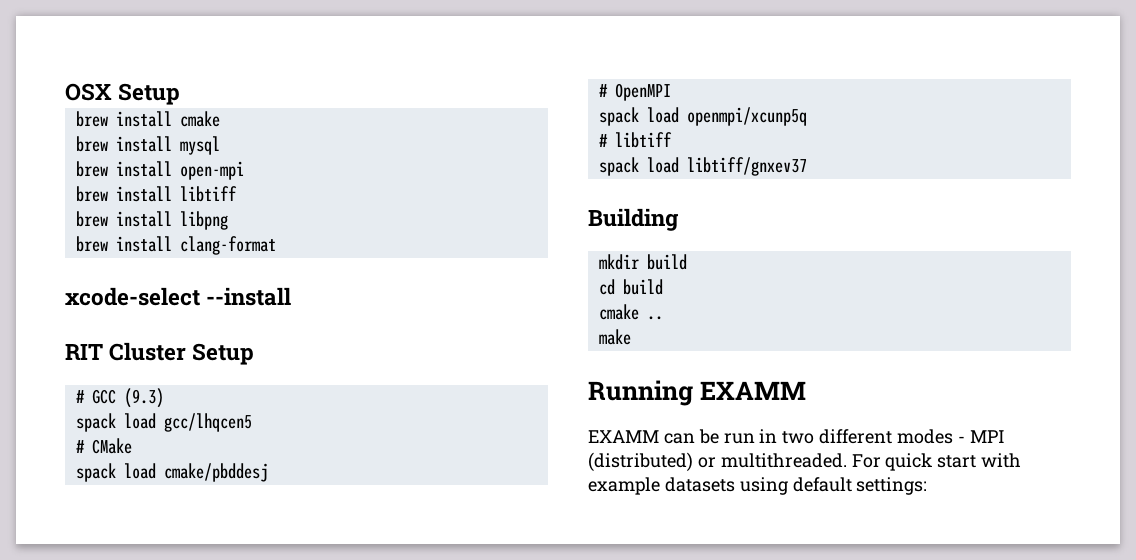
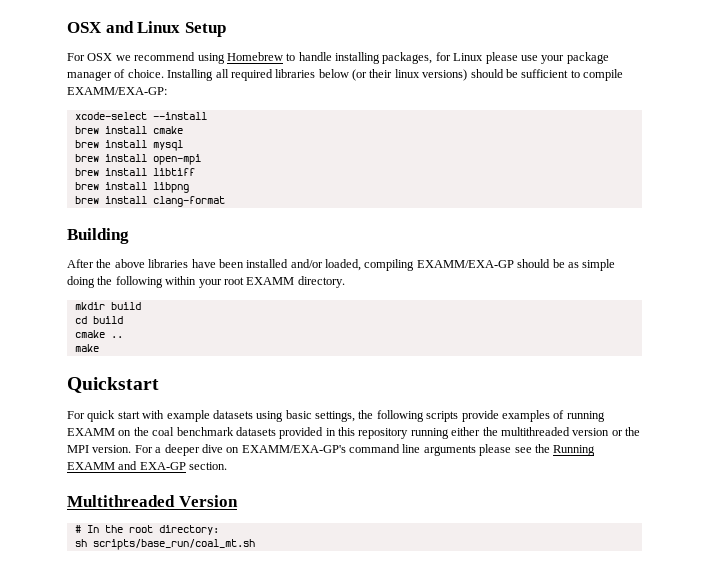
- OSX Setup
+ OSX and Linux Setup
+ For OSX we recommend using Homebrew to handle installing packages, for Linux please use your package manager of choice. Installing all required libraries below (or their linux versions) should be sufficient to compile EXAMM/EXA-GP:
+ xcode-select --install
- xcode-select --install
- RIT Cluster Setup
- # GCC (9.3)
- spack load gcc/lhqcen5
- # CMake
- spack load cmake/pbddesj
- # OpenMPI
- spack load openmpi/xcunp5q
- # libtiff
- spack load libtiff/gnxev37
  Building
+ After the above libraries have been installed and/or loaded, compiling EXAMM/EXA-GP should be as simple doing the following within your root EXAMM directory.
- Running EXAMM
- EXAMM can be run in two different modes - MPI (distributed) or multithreaded. For quick start with example datasets using default settings:
+ Quickstart
+ For quick start with example datasets using basic settings, the following scripts provide examples of running EXAMM on the coal benchmark datasets provided in this repository running either the multithreaded version or the MPI version. For a deeper dive on EXAMM/EXA-GP's command line arguments please see the Running EXAMM and EXA-GP section.
+ Multithreaded Version
+ # In the root directory:
+ sh scripts/base_run/coal_mt.sh

